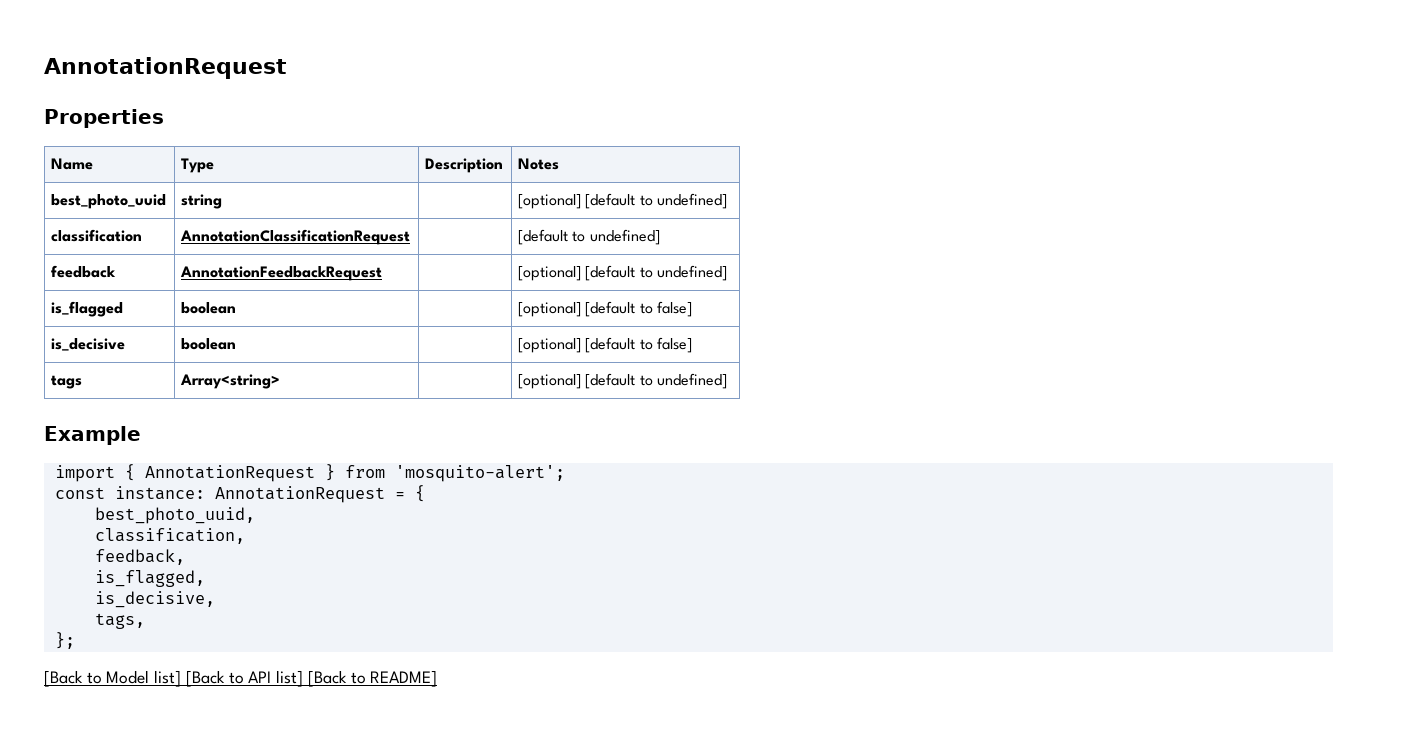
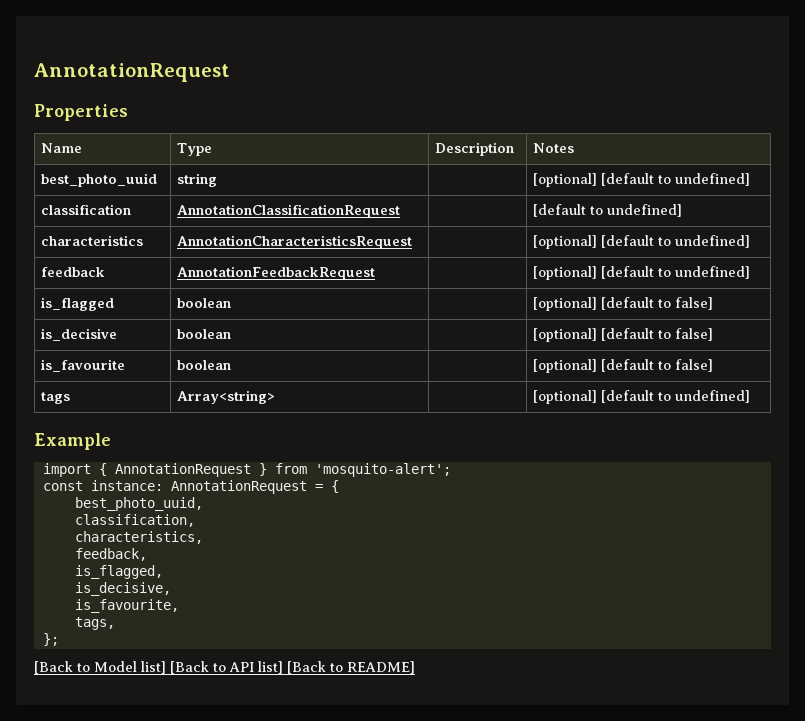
+ characteristics | AnnotationCharacteristicsRequest | | [optional] [default to undefined]
+ is_favourite | boolean | | [optional] [default to false]
+ characteristics,
+ is_favourite,

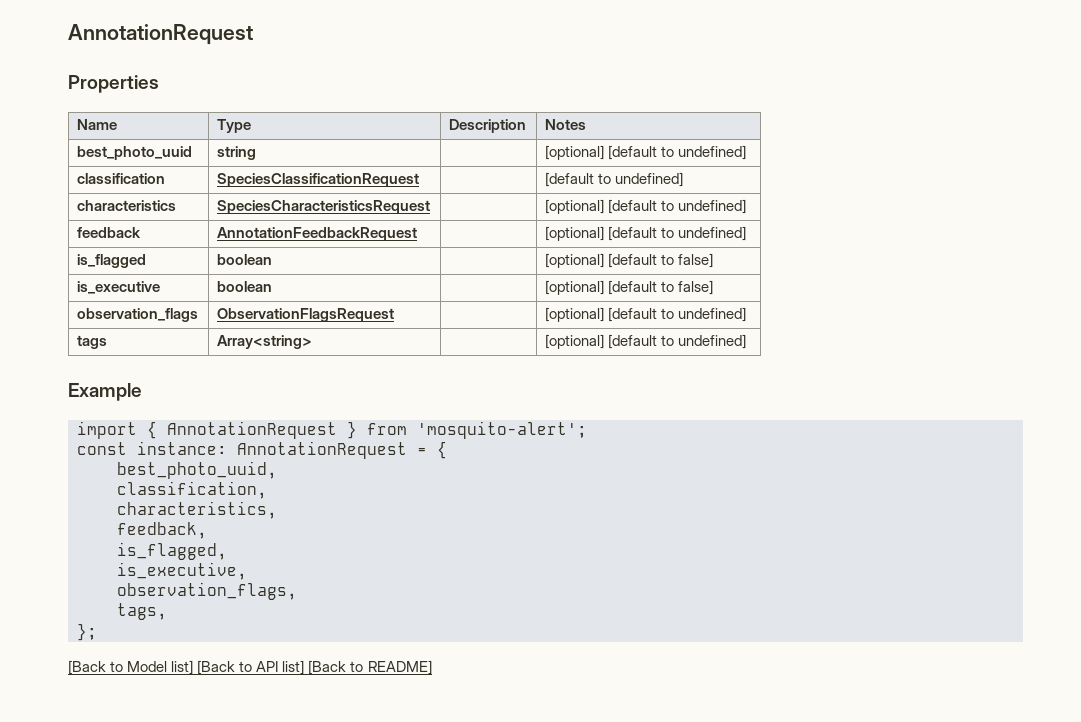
- classification | AnnotationClassificationRequest | | [default to undefined]
+ classification | SpeciesClassificationRequest | | [default to undefined]
- characteristics | AnnotationCharacteristicsRequest | | [optional] [default to undefined]
+ characteristics | SpeciesCharacteristicsRequest | | [optional] [default to undefined]
- is_decisive | boolean | | [optional] [default to false]
- is_favourite | boolean | | [optional] [default to false]
+ is_executive | boolean | | [optional] [default to false]
+ observation_flags | ObservationFlagsRequest | | [optional] [default to undefined]
- is_decisive,
- is_favourite,
+ is_executive,
+ observation_flags,

